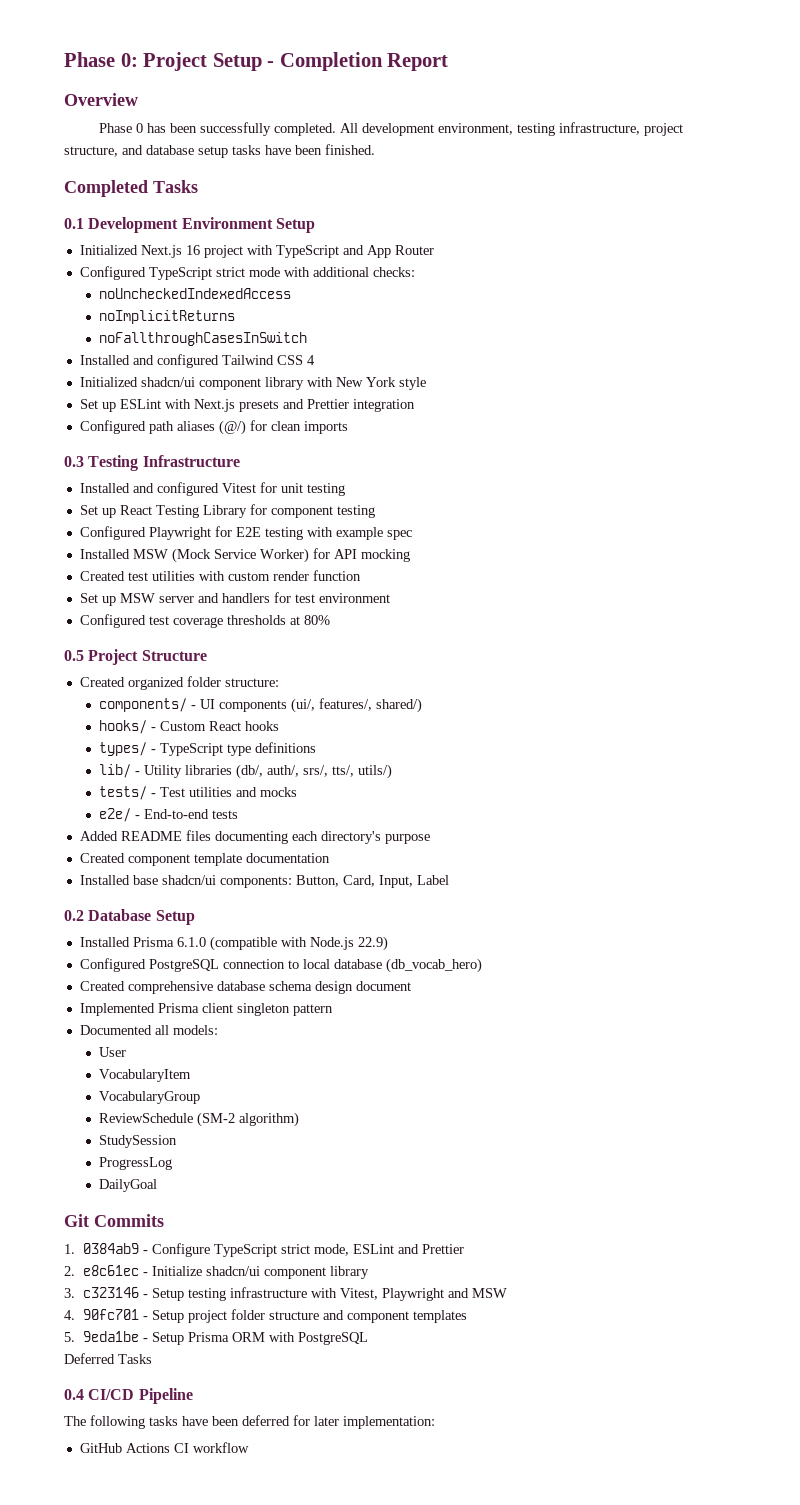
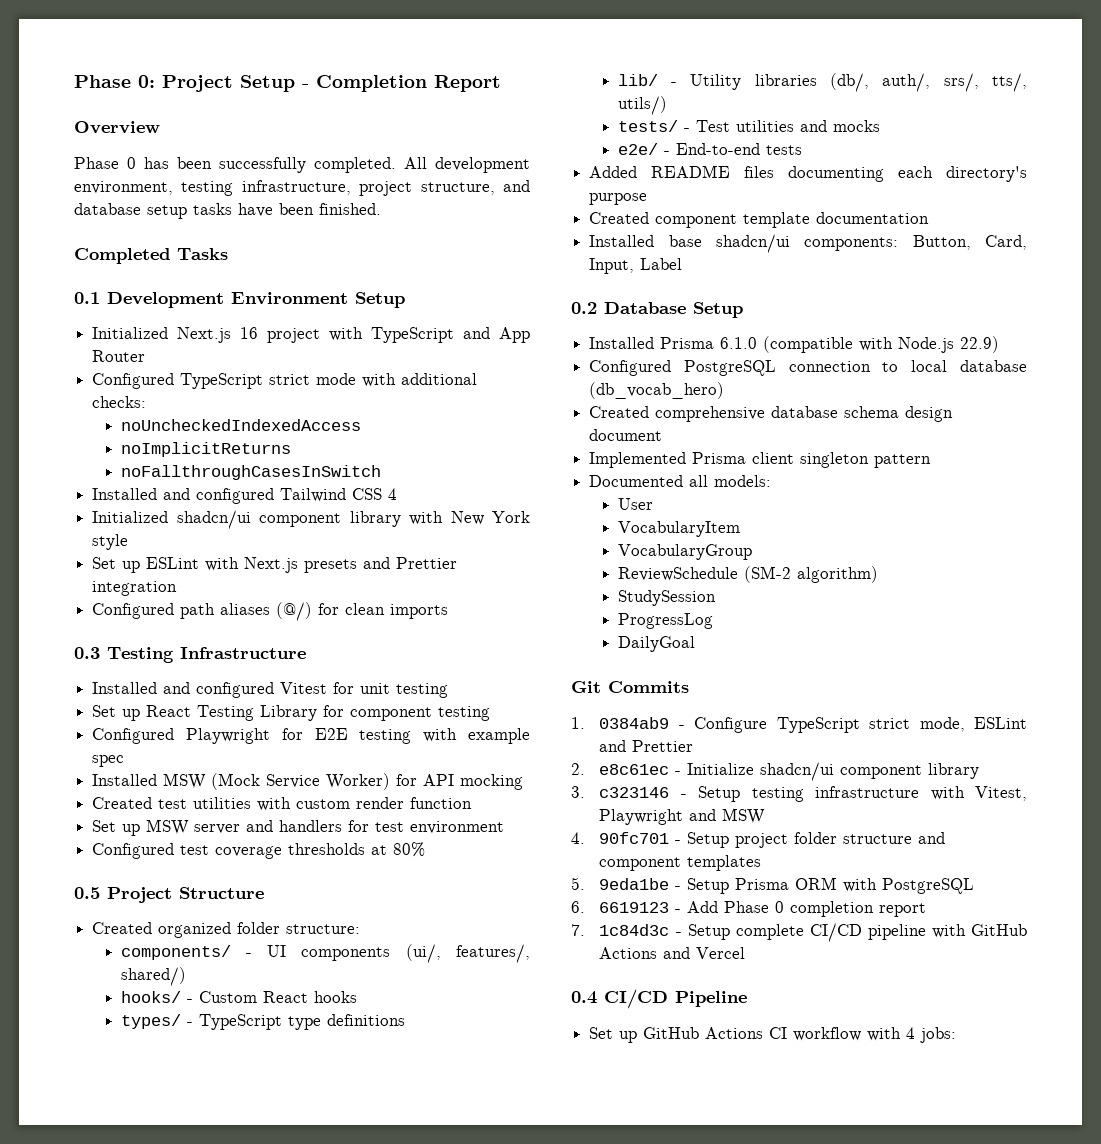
- Deferred Tasks
+ 6. 6619123 - Add Phase 0 completion report
+ 7. 1c84d3c - Setup complete CI/CD pipeline with GitHub Actions and Vercel
  0.4 CI/CD Pipeline
- The following tasks have been deferred for later implementation:
- GitHub Actions CI workflow
+ Set up GitHub Actions CI workflow with 4 jobs:

